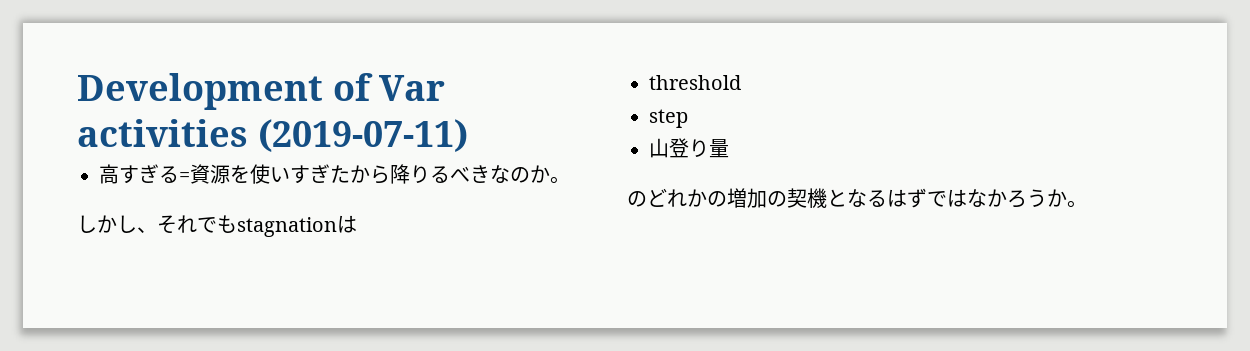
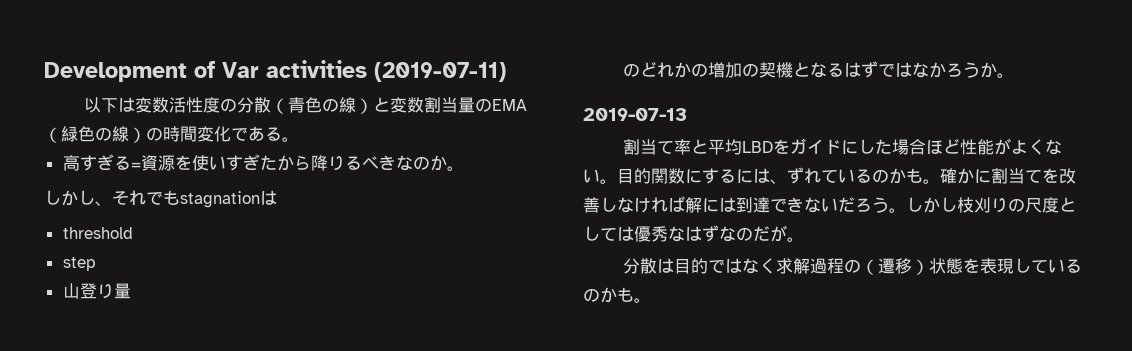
+ 以下は変数活性度の分散（青色の線）と変数割当量のEMA（緑色の線）の時間変化である。
+ 2019-07-13
+ 割当て率と平均LBDをガイドにした場合ほど性能がよくない。目的関数にするには、ずれているのかも。確かに割当てを改善しなければ解には到達できないだろう。しかし枝刈りの尺度としては優秀なはずなのだが。
+ 分散は目的ではなく求解過程の（遷移）状態を表現しているのかも。

